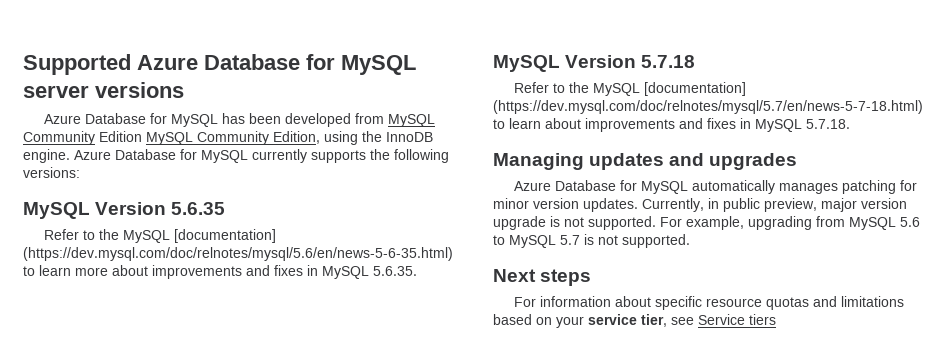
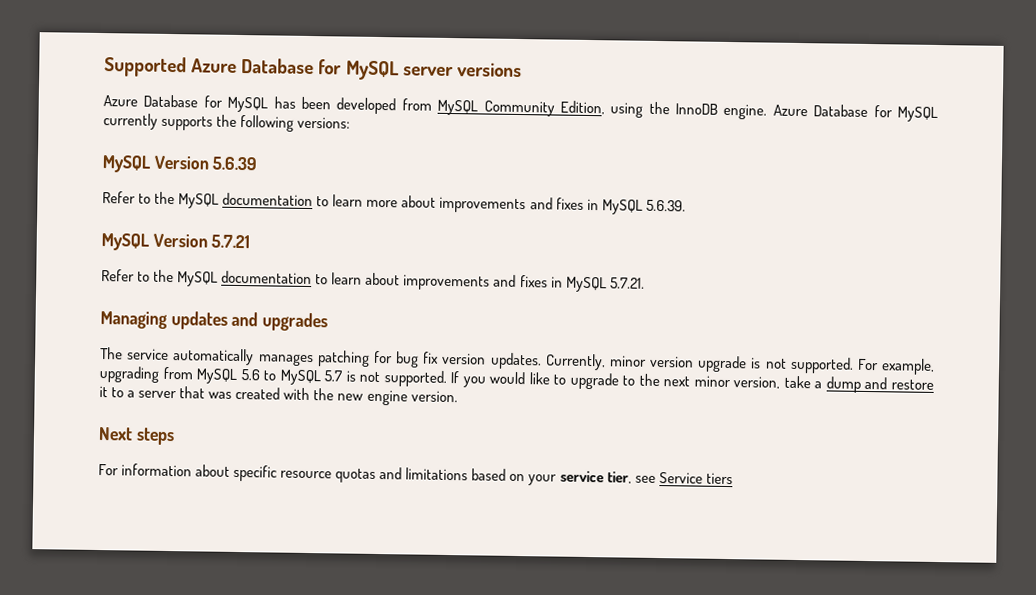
- Azure Database for MySQL has been developed from MySQL Community Edition MySQL Community Edition, using the InnoDB engine.
+ Azure Database for MySQL has been developed from MySQL Community Edition, using the InnoDB engine.
- MySQL Version 5.6.35
- Refer to the MySQL [documentation] (https://dev.mysql.com/doc/relnotes/mysql/5.6/en/news-5-6-35.html) to learn more about improvements and fixes in MySQL 5.6.35.
- MySQL Version 5.7.18
- Refer to the MySQL [documentation] (https://dev.mysql.com/doc/relnotes/mysql/5.7/en/news-5-7-18.html) to learn about improvements and fixes in MySQL 5.7.18.
+ MySQL Version 5.6.39
+ Refer to the MySQL documentation to learn more about improvements and fixes in MySQL 5.6.39.
+ MySQL Version 5.7.21
+ Refer to the MySQL documentation to learn about improvements and fixes in MySQL 5.7.21.
- Azure Database for MySQL automatically manages patching for minor version updates.
+ The service automatically manages patching for bug fix version updates.
- Currently, in public preview, major version upgrade is not supported.
+ Currently, minor version upgrade is not supported.
+ If you would like to upgrade to the next minor version, take a dump and restore it to a server that was created with the new engine version.

